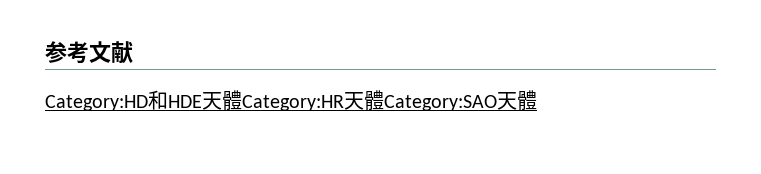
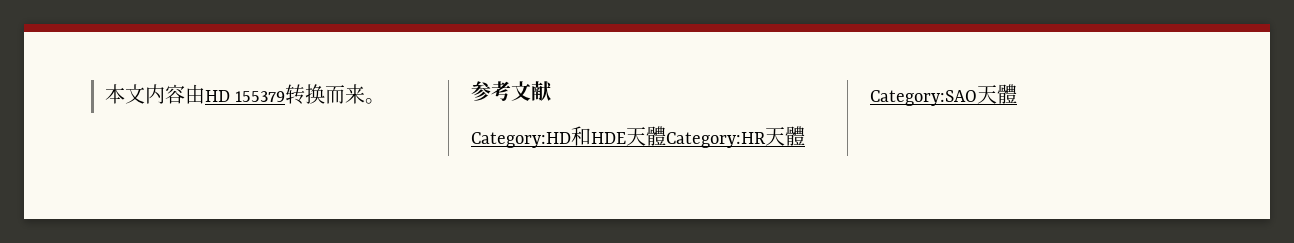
+ 本文内容由HD 155379转换而来。

